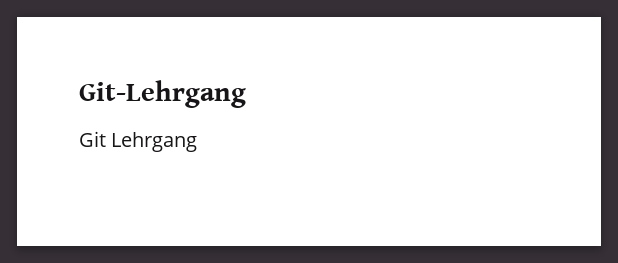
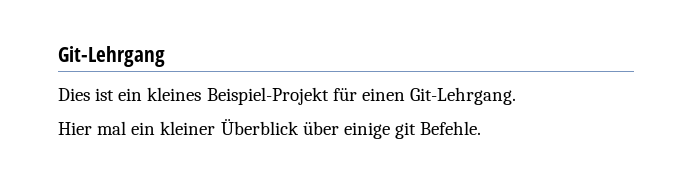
- Git Lehrgang
+ Dies ist ein kleines Beispiel-Projekt für einen Git-Lehrgang.
+ Hier mal ein kleiner Überblick über einige git Befehle.

